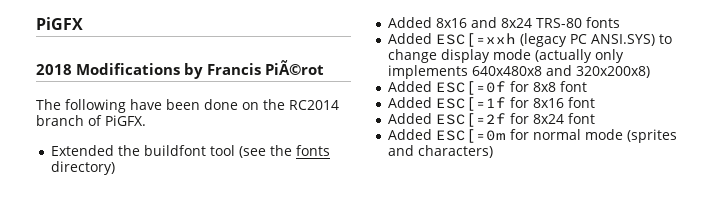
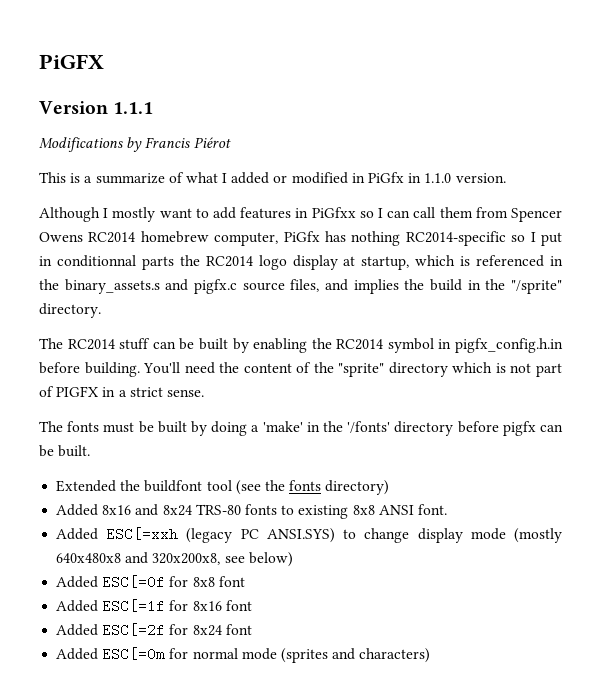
- 2018 Modifications by Francis PiÃ©rot
- The following have been done on the RC2014 branch of PiGFX.
+ Version 1.1.1
+ Modifications by Francis Piérot
+ This is a summarize of what I added or modified in PiGfx in 1.1.0 version.
+ Although I mostly want to add features in PiGfxx so I can call them from Spencer Owens RC2014 homebrew computer, PiGfx has nothing RC2014-specific so I put in conditionnal parts the RC2014 logo display at startup, which is referenced in the binary_assets.s and pigfx.c source files, and implies the build in the "/sprite" directory.
+ The RC2014 stuff can be built by enabling the RC2014 symbol in pigfx_config.h.in before building. You'll need the content of the "sprite" directory which is not part of PIGFX in a strict sense.
+ The fonts must be built by doing a 'make' in the '/fonts' directory before pigfx can be built.
- Added 8x16 and 8x24 TRS-80 fonts
+ Added 8x16 and 8x24 TRS-80 fonts to existing 8x8 ANSI font.
- Added ESC[=xxh (legacy PC ANSI.SYS) to change display mode (actually only implements 640x480x8 and 320x200x8)
+ Added ESC[=xxh (legacy PC ANSI.SYS) to change display mode (mostly 640x480x8 and 320x200x8, see below)

